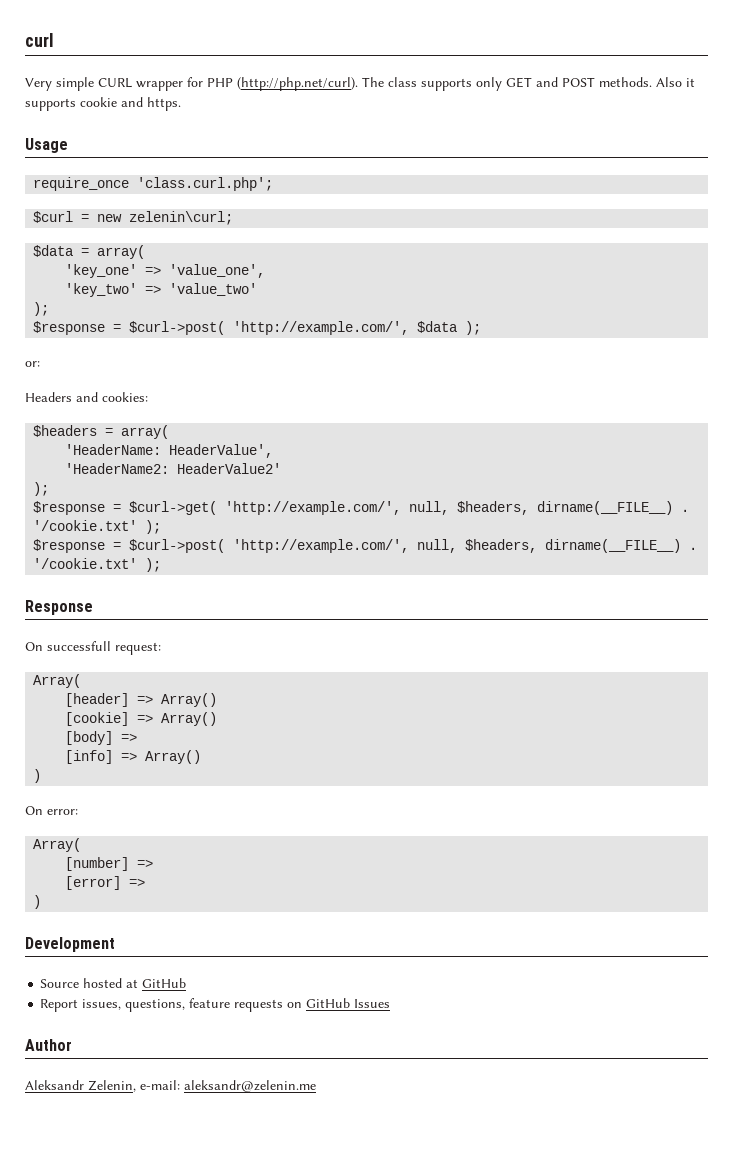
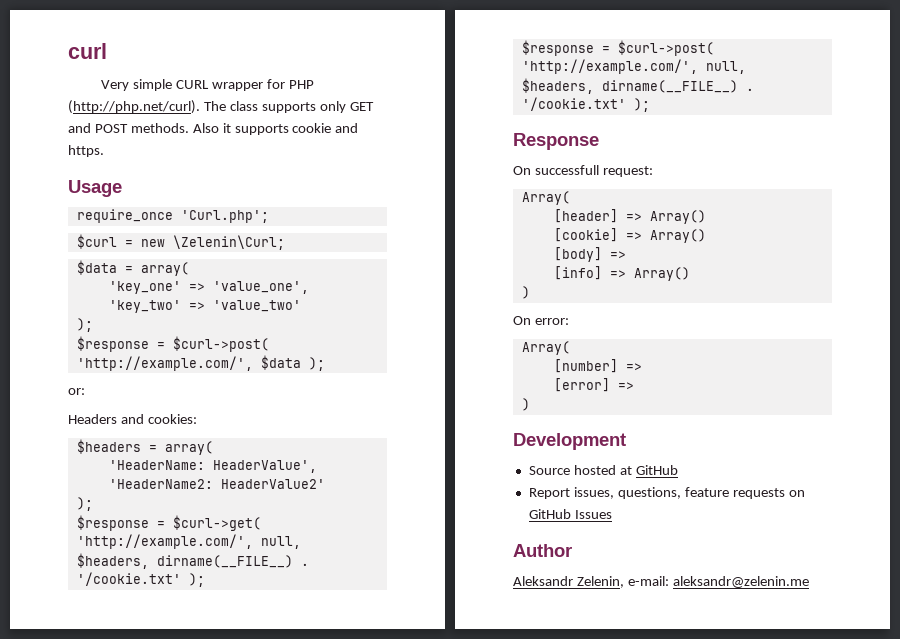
- require_once 'class.curl.php';
+ require_once 'Curl.php';
- $curl = new zelenin\curl;
+ $curl = new \Zelenin\Curl;

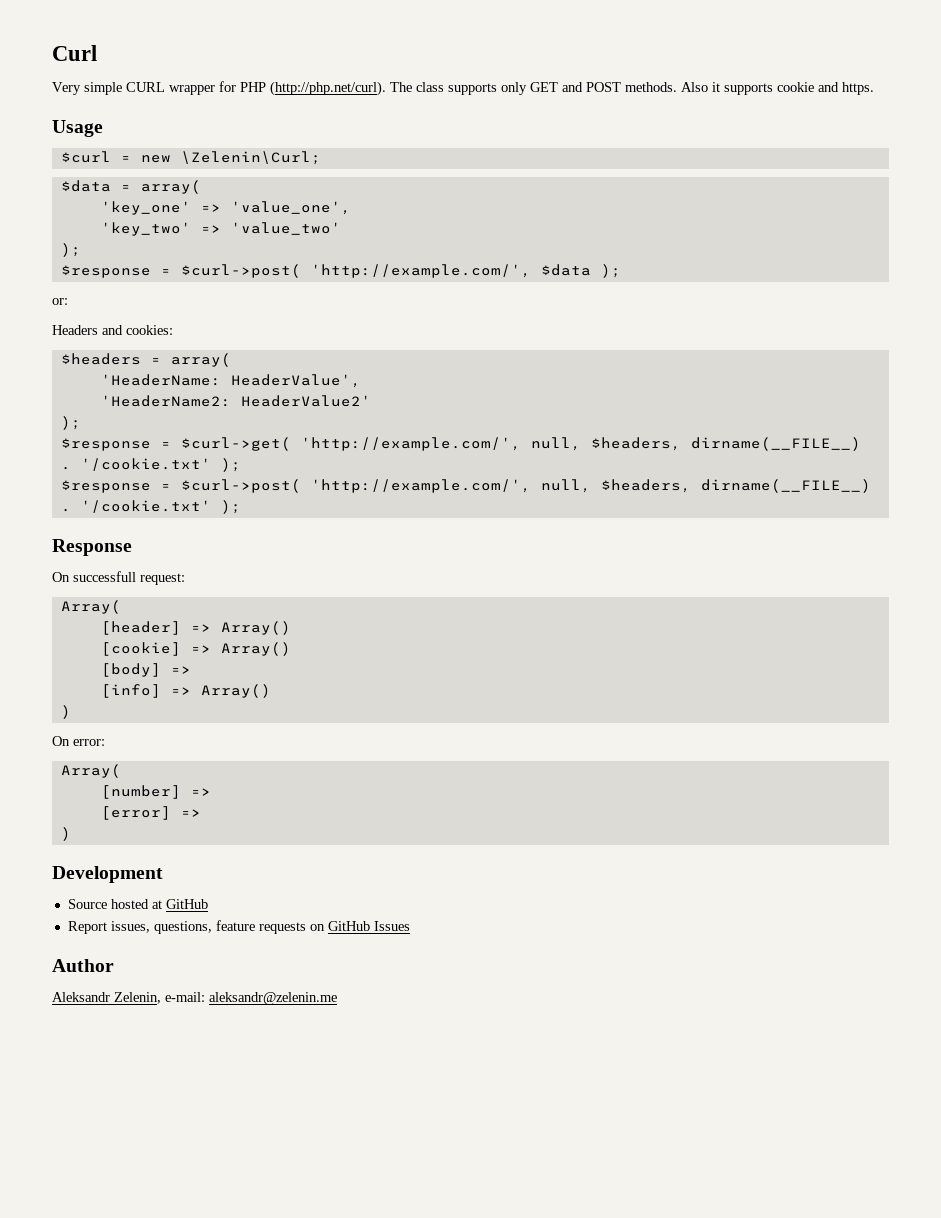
- curl
+ Curl
- require_once 'Curl.php';

